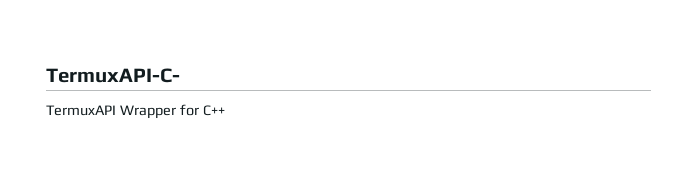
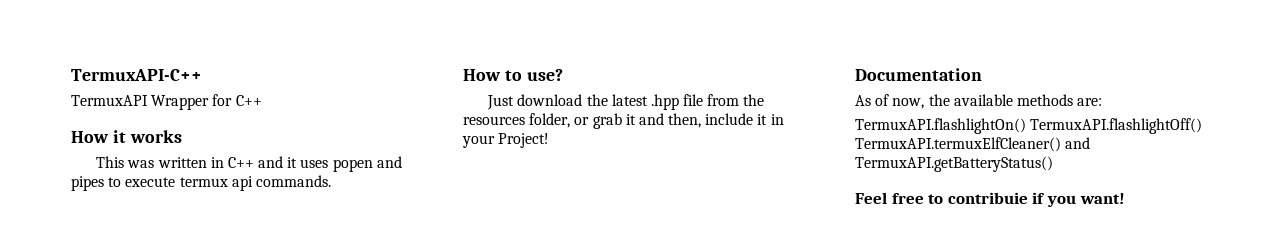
- TermuxAPI-C-
+ TermuxAPI-C++
+ How it works
+ This was written in C++ and it uses popen and pipes to execute termux api commands.
+ How to use?
+ Just download the latest .hpp file from the resources folder, or grab it and then, include it in your Project!
+ Documentation
+ As of now, the available methods are:
+ TermuxAPI.flashlightOn() TermuxAPI.flashlightOff() TermuxAPI.termuxElfCleaner() and TermuxAPI.getBatteryStatus()
+ Feel free to contribuie if you want!

